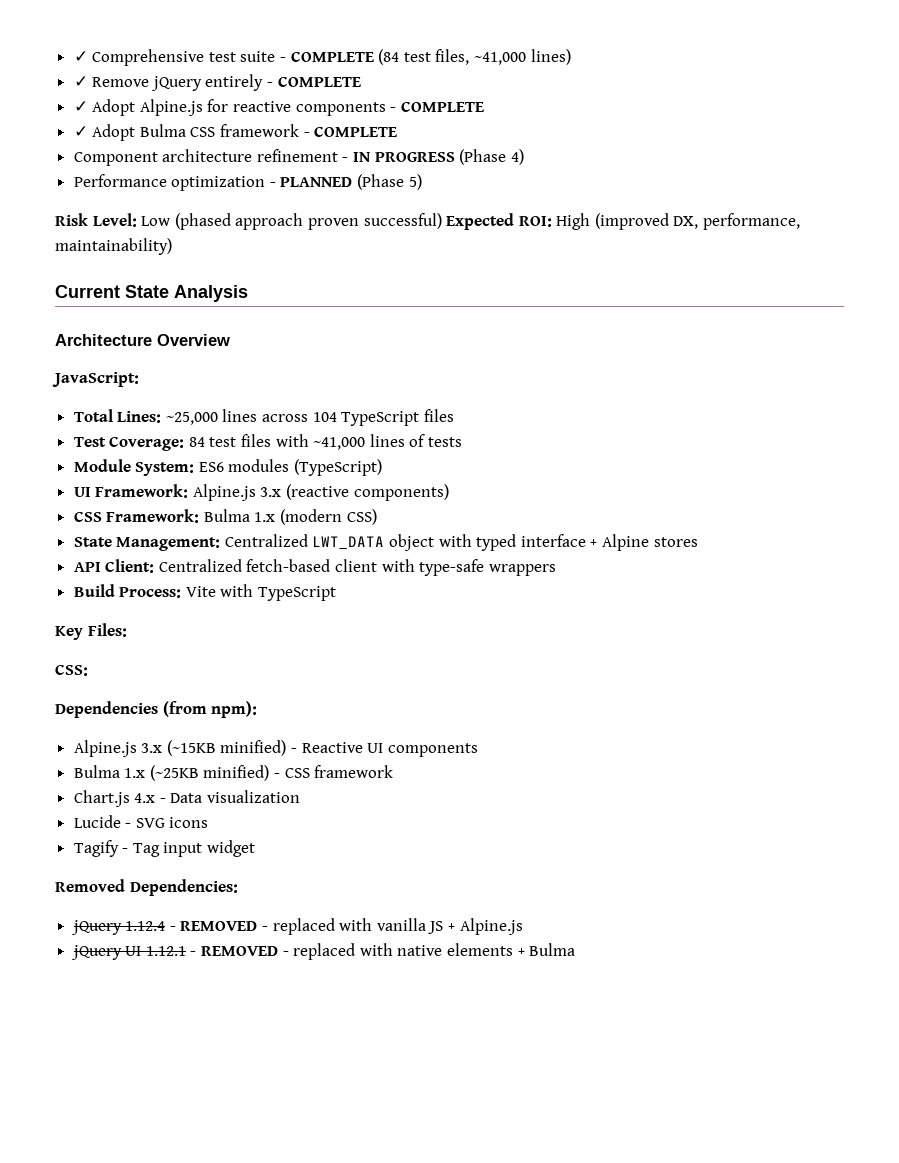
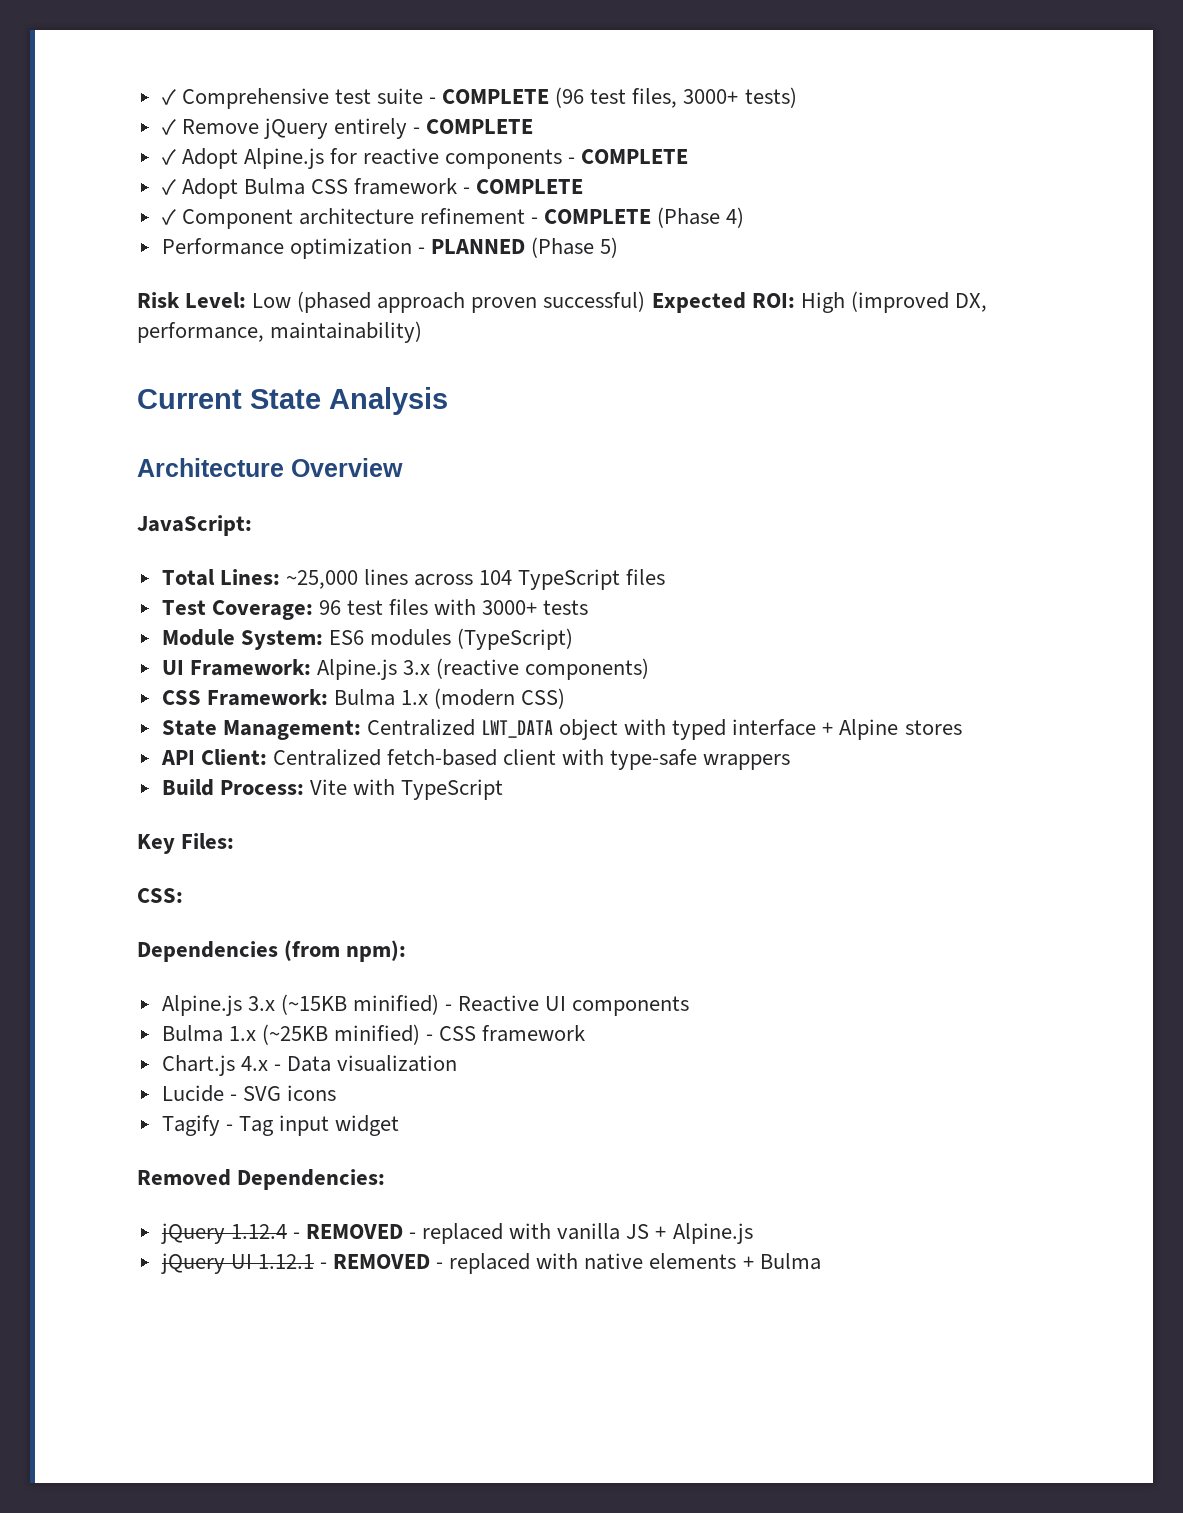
- ✓ Comprehensive test suite - COMPLETE (84 test files, ~41,000 lines)
+ ✓ Comprehensive test suite - COMPLETE (96 test files, 3000+ tests)
- Component architecture refinement - IN PROGRESS (Phase 4)
+ ✓ Component architecture refinement - COMPLETE (Phase 4)
- Test Coverage: 84 test files with ~41,000 lines of tests
+ Test Coverage: 96 test files with 3000+ tests

